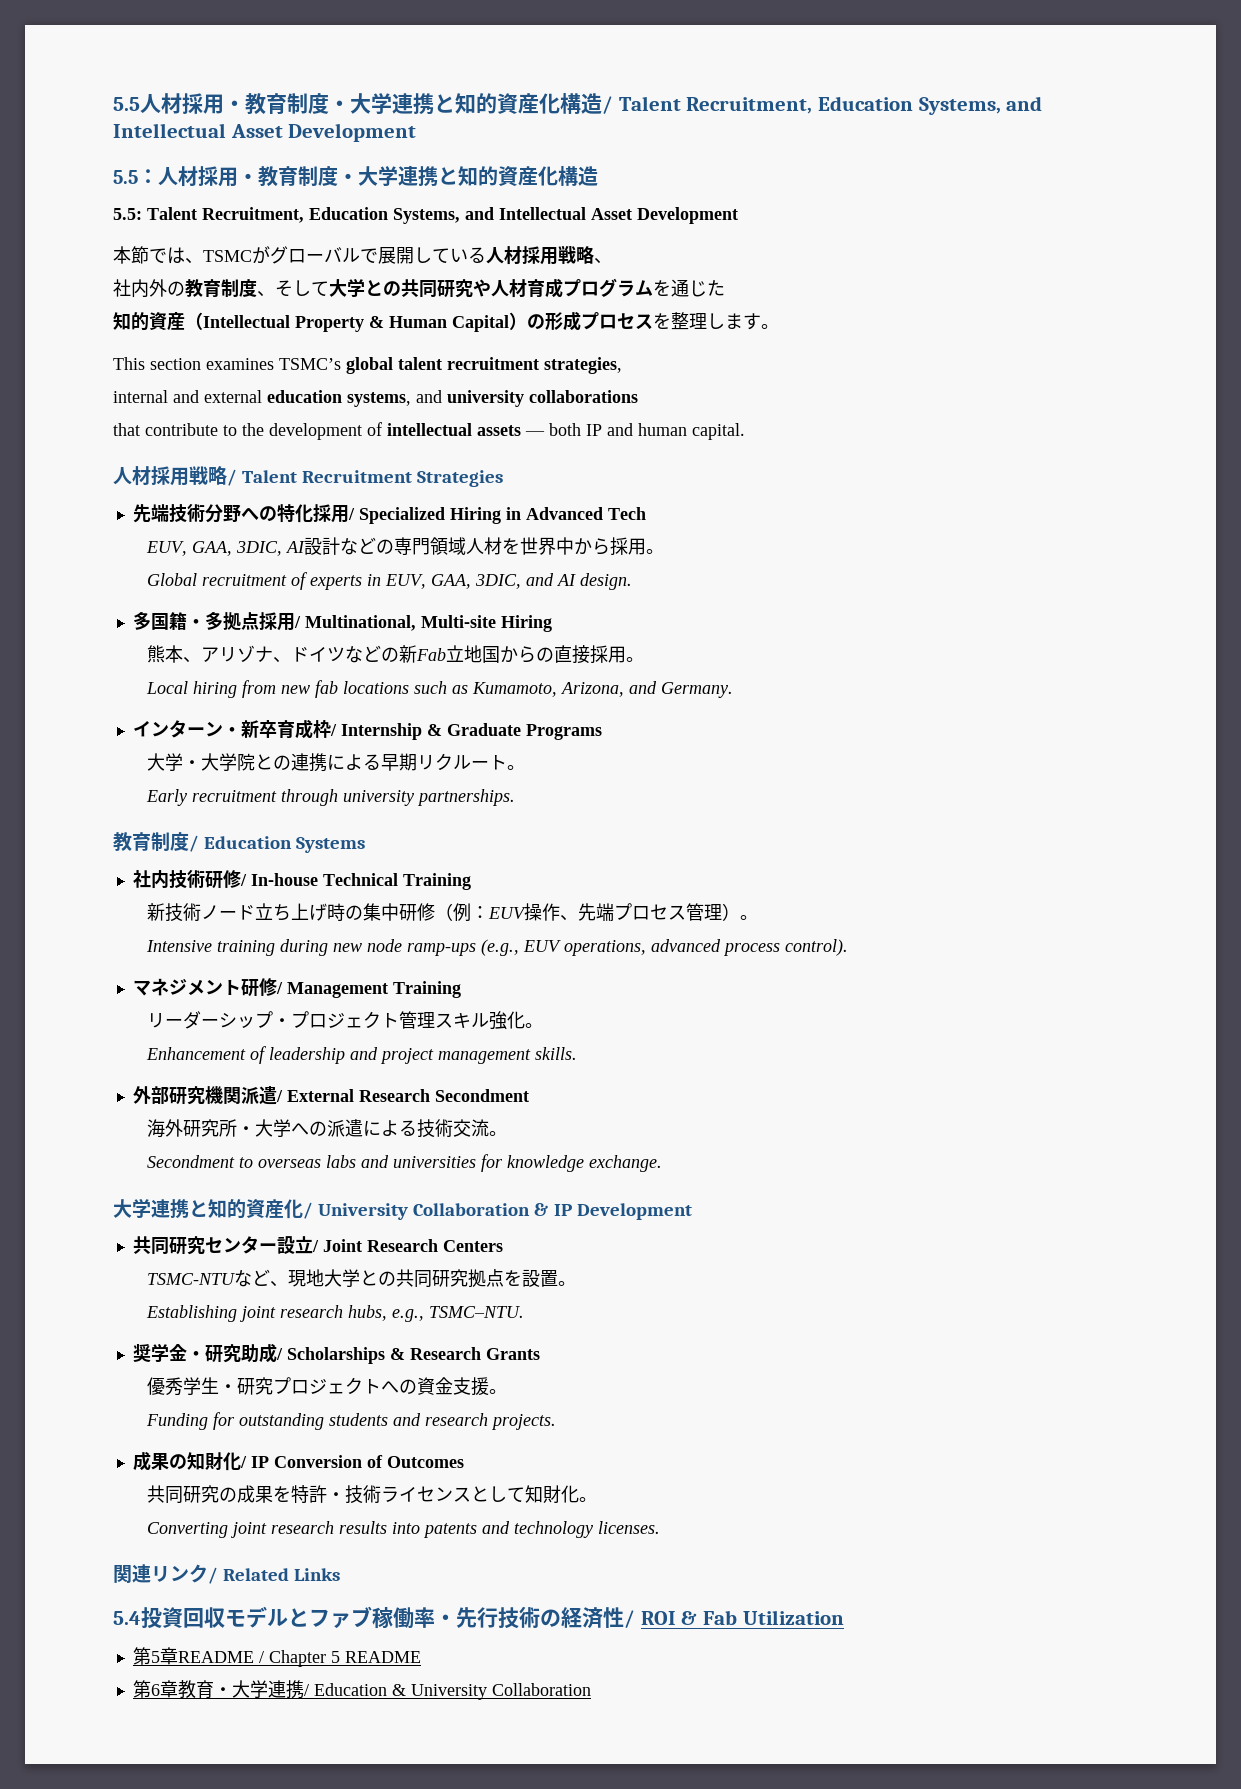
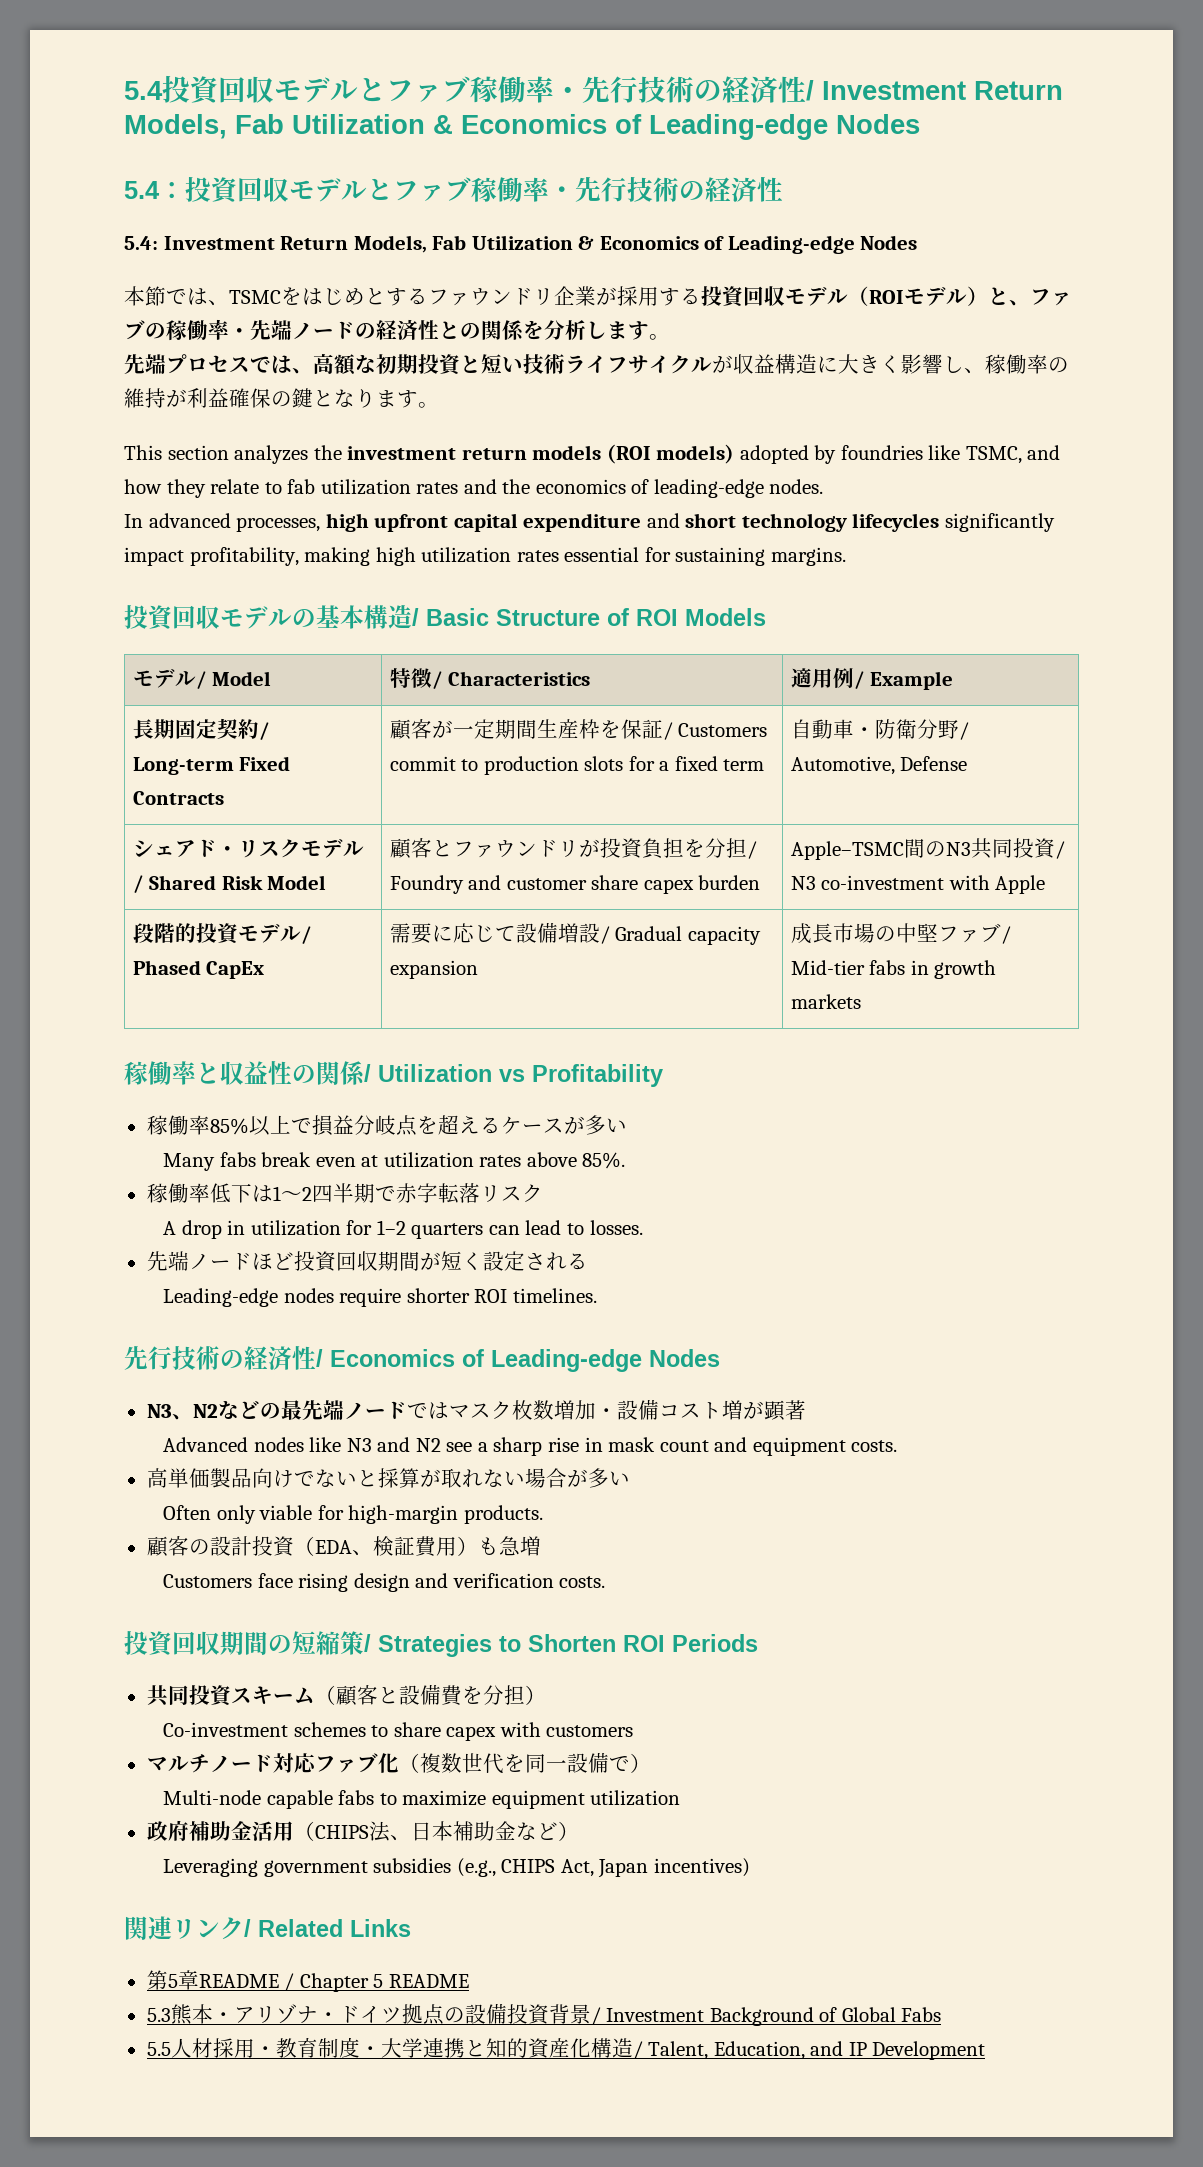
- 5.5人材採用・教育制度・大学連携と知的資産化構造/ Talent Recruitment, Education Systems, and Intellectual Asset Development
- 5.5：人材採用・教育制度・大学連携と知的資産化構造
- 5.5: Talent Recruitment, Education Systems, and Intellectual Asset Development
- 本節では、TSMCがグローバルで展開している人材採用戦略、
- 社内外の教育制度、そして大学との共同研究や人材育成プログラムを通じた
- 知的資産（Intellectual Property & Human Capital）の形成プロセスを整理します。
- This section examines TSMC’s global talent recruitment strategies,
- internal and external education systems, and university collaborations
- that contribute to the development of intellectual assets — both IP and human capital.
- 人材採用戦略/ Talent Recruitment Strategies
- 先端技術分野への特化採用/ Specialized Hiring in Advanced Tech
- EUV, GAA, 3DIC, AI設計などの専門領域人材を世界中から採用。
- Global recruitment of experts in EUV, GAA, 3DIC, and AI design.
- 多国籍・多拠点採用/ Multinational, Multi-site Hiring
- 熊本、アリゾナ、ドイツなどの新Fab立地国からの直接採用。
- Local hiring from new fab locations such as Kumamoto, Arizona, and Germany.
- インターン・新卒育成枠/ Internship & Graduate Programs
- 大学・大学院との連携による早期リクルート。
- Early recruitment through university partnerships.
- 教育制度/ Education Systems
- 社内技術研修/ In-house Technical Training
- 新技術ノード立ち上げ時の集中研修（例：EUV操作、先端プロセス管理）。
- Intensive training during new node ramp-ups (e.g., EUV operations, advanced process control).
- マネジメント研修/ Management Training
- リーダーシップ・プロジェクト管理スキル強化。
- Enhancement of leadership and project management skills.
- 外部研究機関派遣/ External Research Secondment
- 海外研究所・大学への派遣による技術交流。
- Secondment to overseas labs and universities for knowledge exchange.
- 大学連携と知的資産化/ University Collaboration & IP Development
- 共同研究センター設立/ Joint Research Centers
- TSMC-NTUなど、現地大学との共同研究拠点を設置。
- Establishing joint research hubs, e.g., TSMC–NTU.
- 奨学金・研究助成/ Scholarships & Research Grants
- 優秀学生・研究プロジェクトへの資金支援。
- Funding for outstanding students and research projects.
- 成果の知財化/ IP Conversion of Outcomes
- 共同研究の成果を特許・技術ライセンスとして知財化。
- Converting joint research results into patents and technology licenses.
- 関連リンク/ Related Links
- 5.4投資回収モデルとファブ稼働率・先行技術の経済性/ ROI & Fab Utilization
+ 5.4投資回収モデルとファブ稼働率・先行技術の経済性/ Investment Return Models, Fab Utilization & Economics of Leading-edge Nodes
+ 5.4：投資回収モデルとファブ稼働率・先行技術の経済性
+ 5.4: Investment Return Models, Fab Utilization & Economics of Leading-edge Nodes
+ 本節では、TSMCをはじめとするファウンドリ企業が採用する投資回収モデル（ROIモデル）と、ファブの稼働率・先端ノードの経済性との関係を分析します。
+ 先端プロセスでは、高額な初期投資と短い技術ライフサイクルが収益構造に大きく影響し、稼働率の維持が利益確保の鍵となります。
+ This section analyzes the investment return models (ROI models) adopted by foundries like TSMC, and how they relate to fab utilization rates and the economics of leading-edge nodes.
+ In advanced processes, high upfront capital expenditure and short technology lifecycles significantly impact profitability, making high utilization rates essential for sustaining margins.
+ 投資回収モデルの基本構造/ Basic Structure of ROI Models
+ モデル/ Model | 特徴/ Characteristics | 適用例/ Example
+ 長期固定契約/ Long-term Fixed Contracts | 顧客が一定期間生産枠を保証/ Customers commit to production slots for a fixed term | 自動車・防衛分野/ Automotive, Defense
+ シェアド・リスクモデル/ Shared Risk Model | 顧客とファウンドリが投資負担を分担/ Foundry and customer share capex burden | Apple–TSMC間のN3共同投資/ N3 co-investment with Apple
+ 段階的投資モデル/ Phased CapEx | 需要に応じて設備増設/ Gradual capacity expansion | 成長市場の中堅ファブ/ Mid-tier fabs in growth markets
+ 稼働率と収益性の関係/ Utilization vs Profitability
+ 稼働率85%以上で損益分岐点を超えるケースが多い
+ Many fabs break even at utilization rates above 85%.
+ 稼働率低下は1〜2四半期で赤字転落リスク
+ A drop in utilization for 1–2 quarters can lead to losses.
+ 先端ノードほど投資回収期間が短く設定される
+ Leading-edge nodes require shorter ROI timelines.
+ 先行技術の経済性/ Economics of Leading-edge Nodes
+ N3、N2などの最先端ノードではマスク枚数増加・設備コスト増が顕著
+ Advanced nodes like N3 and N2 see a sharp rise in mask count and equipment costs.
+ 高単価製品向けでないと採算が取れない場合が多い
+ Often only viable for high-margin products.
+ 顧客の設計投資（EDA、検証費用）も急増
+ Customers face rising design and verification costs.
+ 投資回収期間の短縮策/ Strategies to Shorten ROI Periods
+ 共同投資スキーム（顧客と設備費を分担）
+ Co-investment schemes to share capex with customers
+ マルチノード対応ファブ化（複数世代を同一設備で）
+ Multi-node capable fabs to maximize equipment utilization
+ 政府補助金活用（CHIPS法、日本補助金など）
+ Leveraging government subsidies (e.g., CHIPS Act, Japan incentives)
+ 関連リンク/ Related Links
- 第6章教育・大学連携/ Education & University Collaboration
+ 5.3熊本・アリゾナ・ドイツ拠点の設備投資背景/ Investment Background of Global Fabs
+ 5.5人材採用・教育制度・大学連携と知的資産化構造/ Talent, Education, and IP Development

